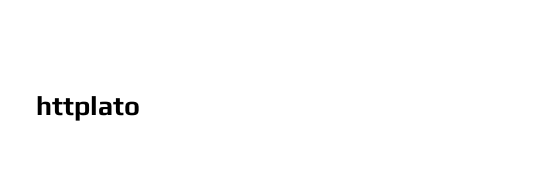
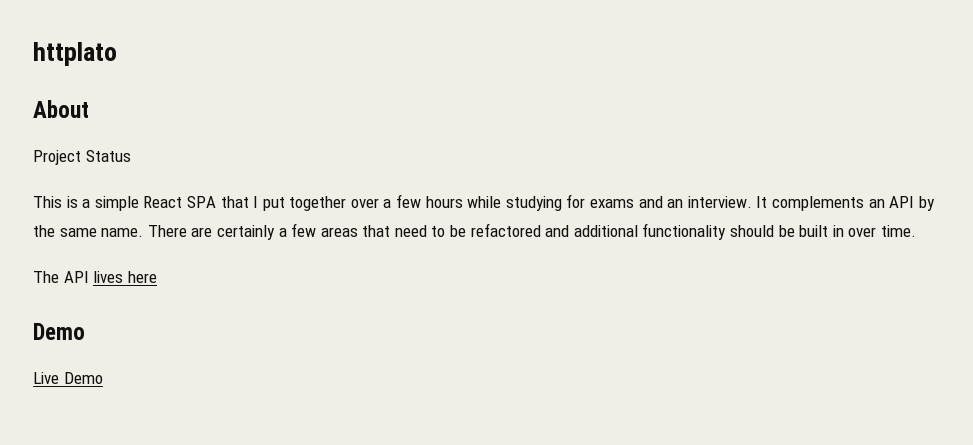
+ About
+ Project Status
+ This is a simple React SPA that I put together over a few hours while studying for exams and an interview. It complements an API by the same name. There are certainly a few areas that need to be refactored and additional functionality should be built in over time.
+ The API lives here
+ Demo
+ Live Demo

